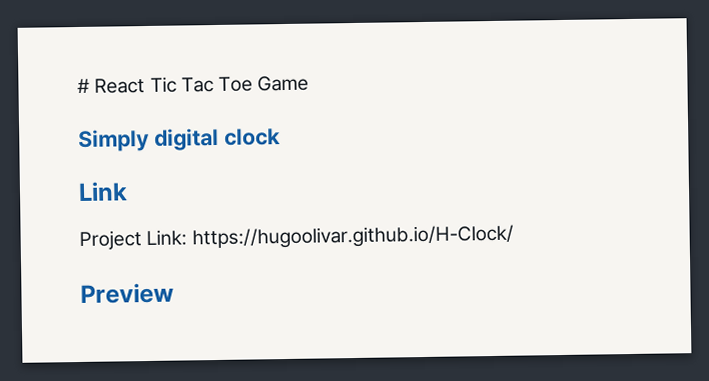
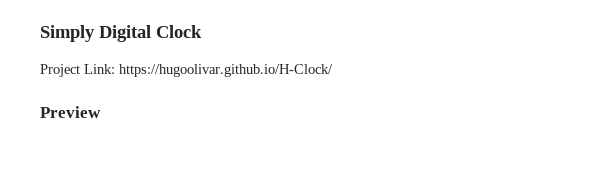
- # React Tic Tac Toe Game
- Simply digital clock
- Link
+ Simply Digital Clock

